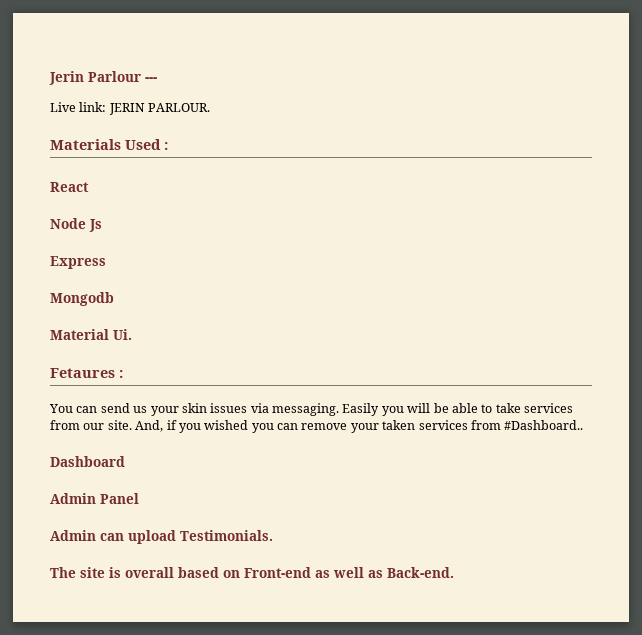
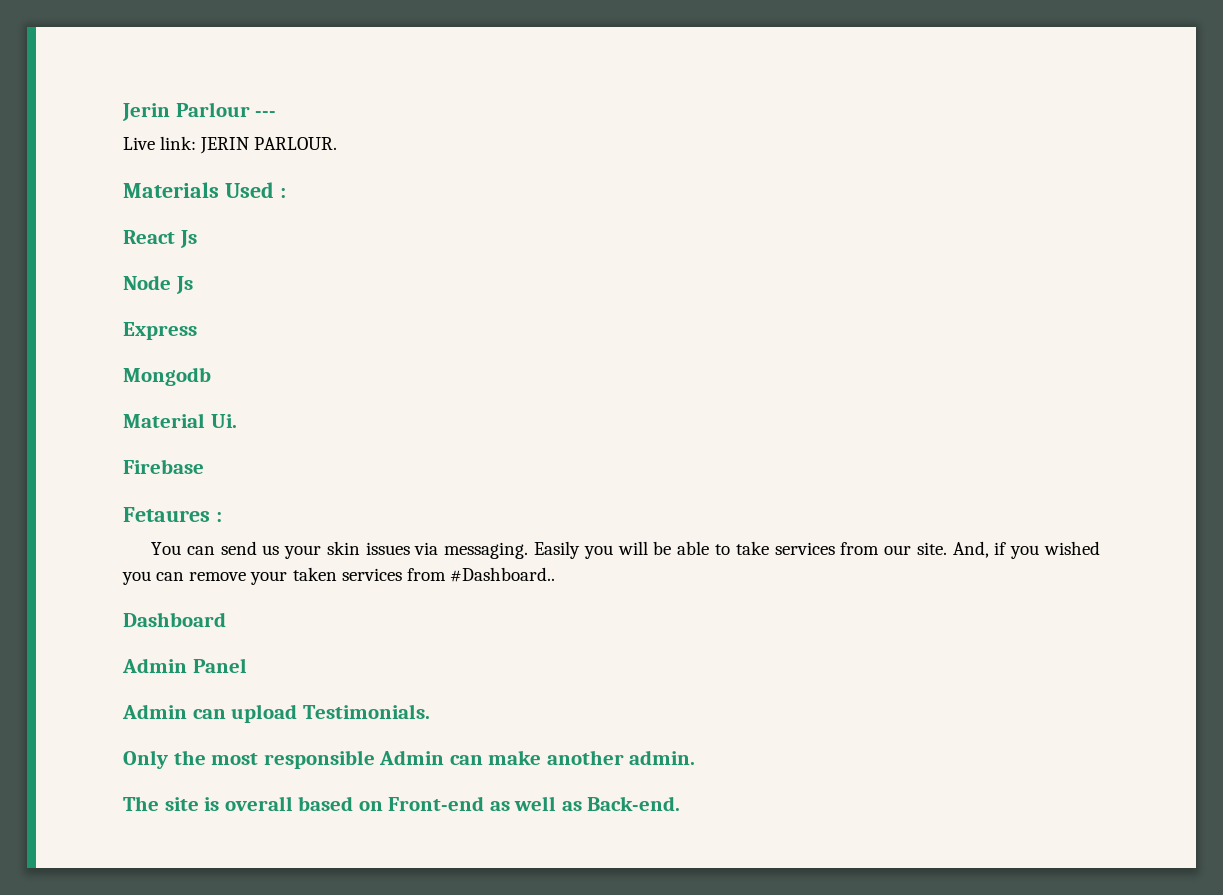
- React
+ React Js
+ Firebase
+ Only the most responsible Admin can make another admin.

